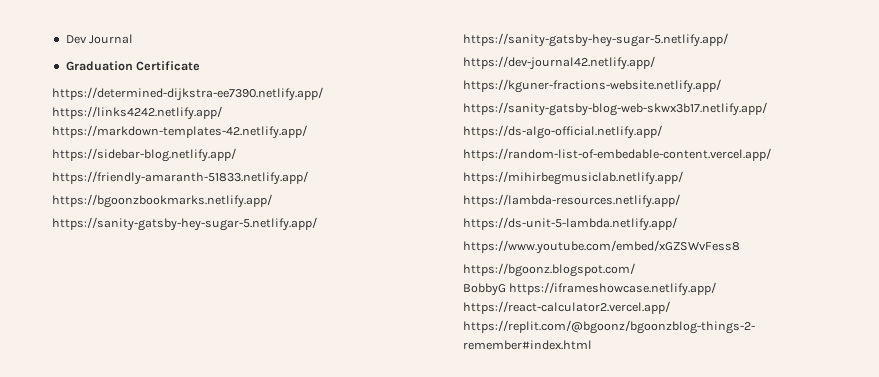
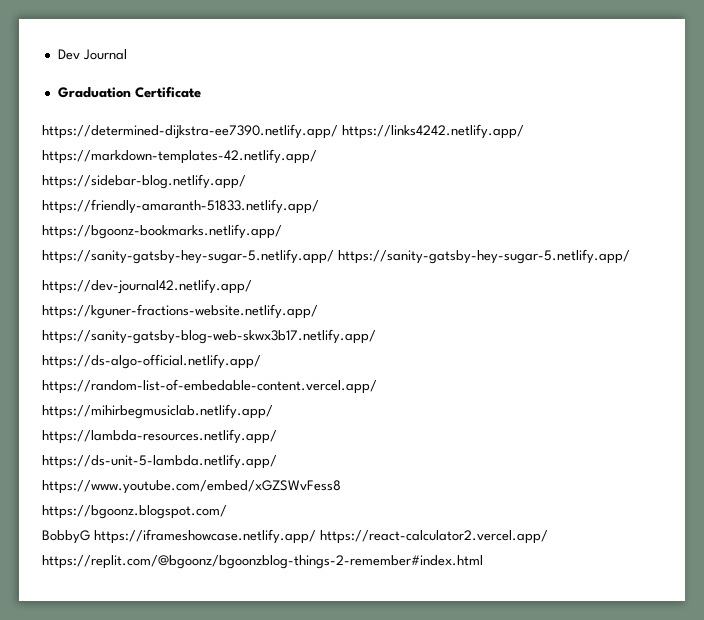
- https://bgoonzbookmarks.netlify.app/
+ https://bgoonz-bookmarks.netlify.app/

